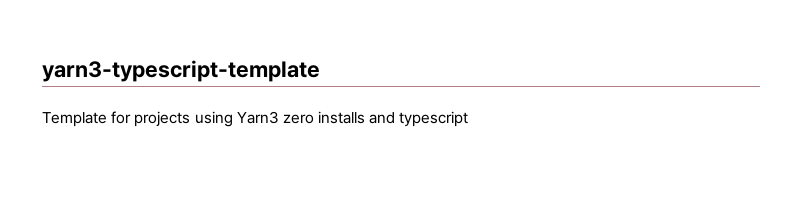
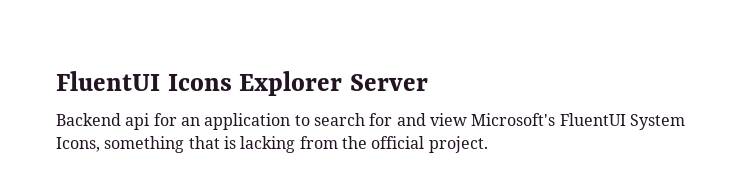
- yarn3-typescript-template
- Template for projects using Yarn3 zero installs and typescript
+ FluentUI Icons Explorer Server
+ Backend api for an application to search for and view Microsoft's FluentUI System Icons, something that is lacking from the official project.

